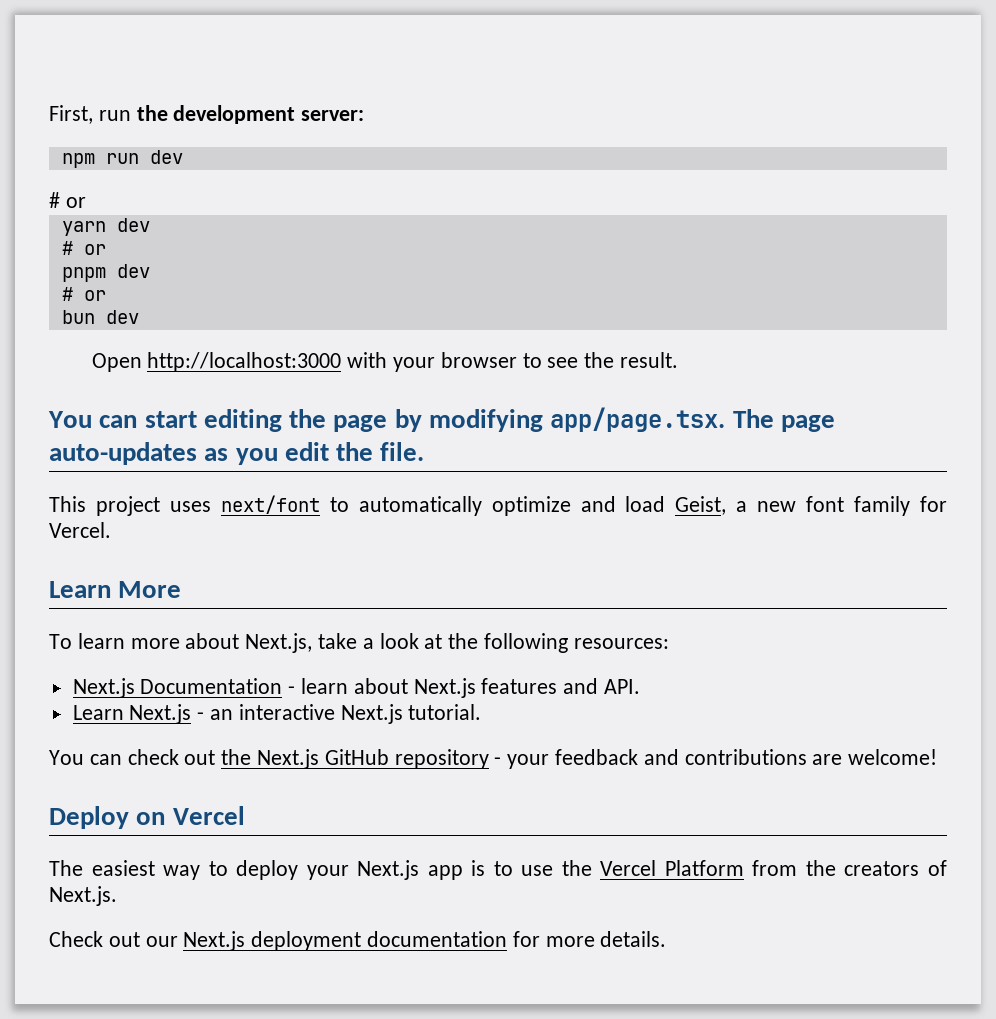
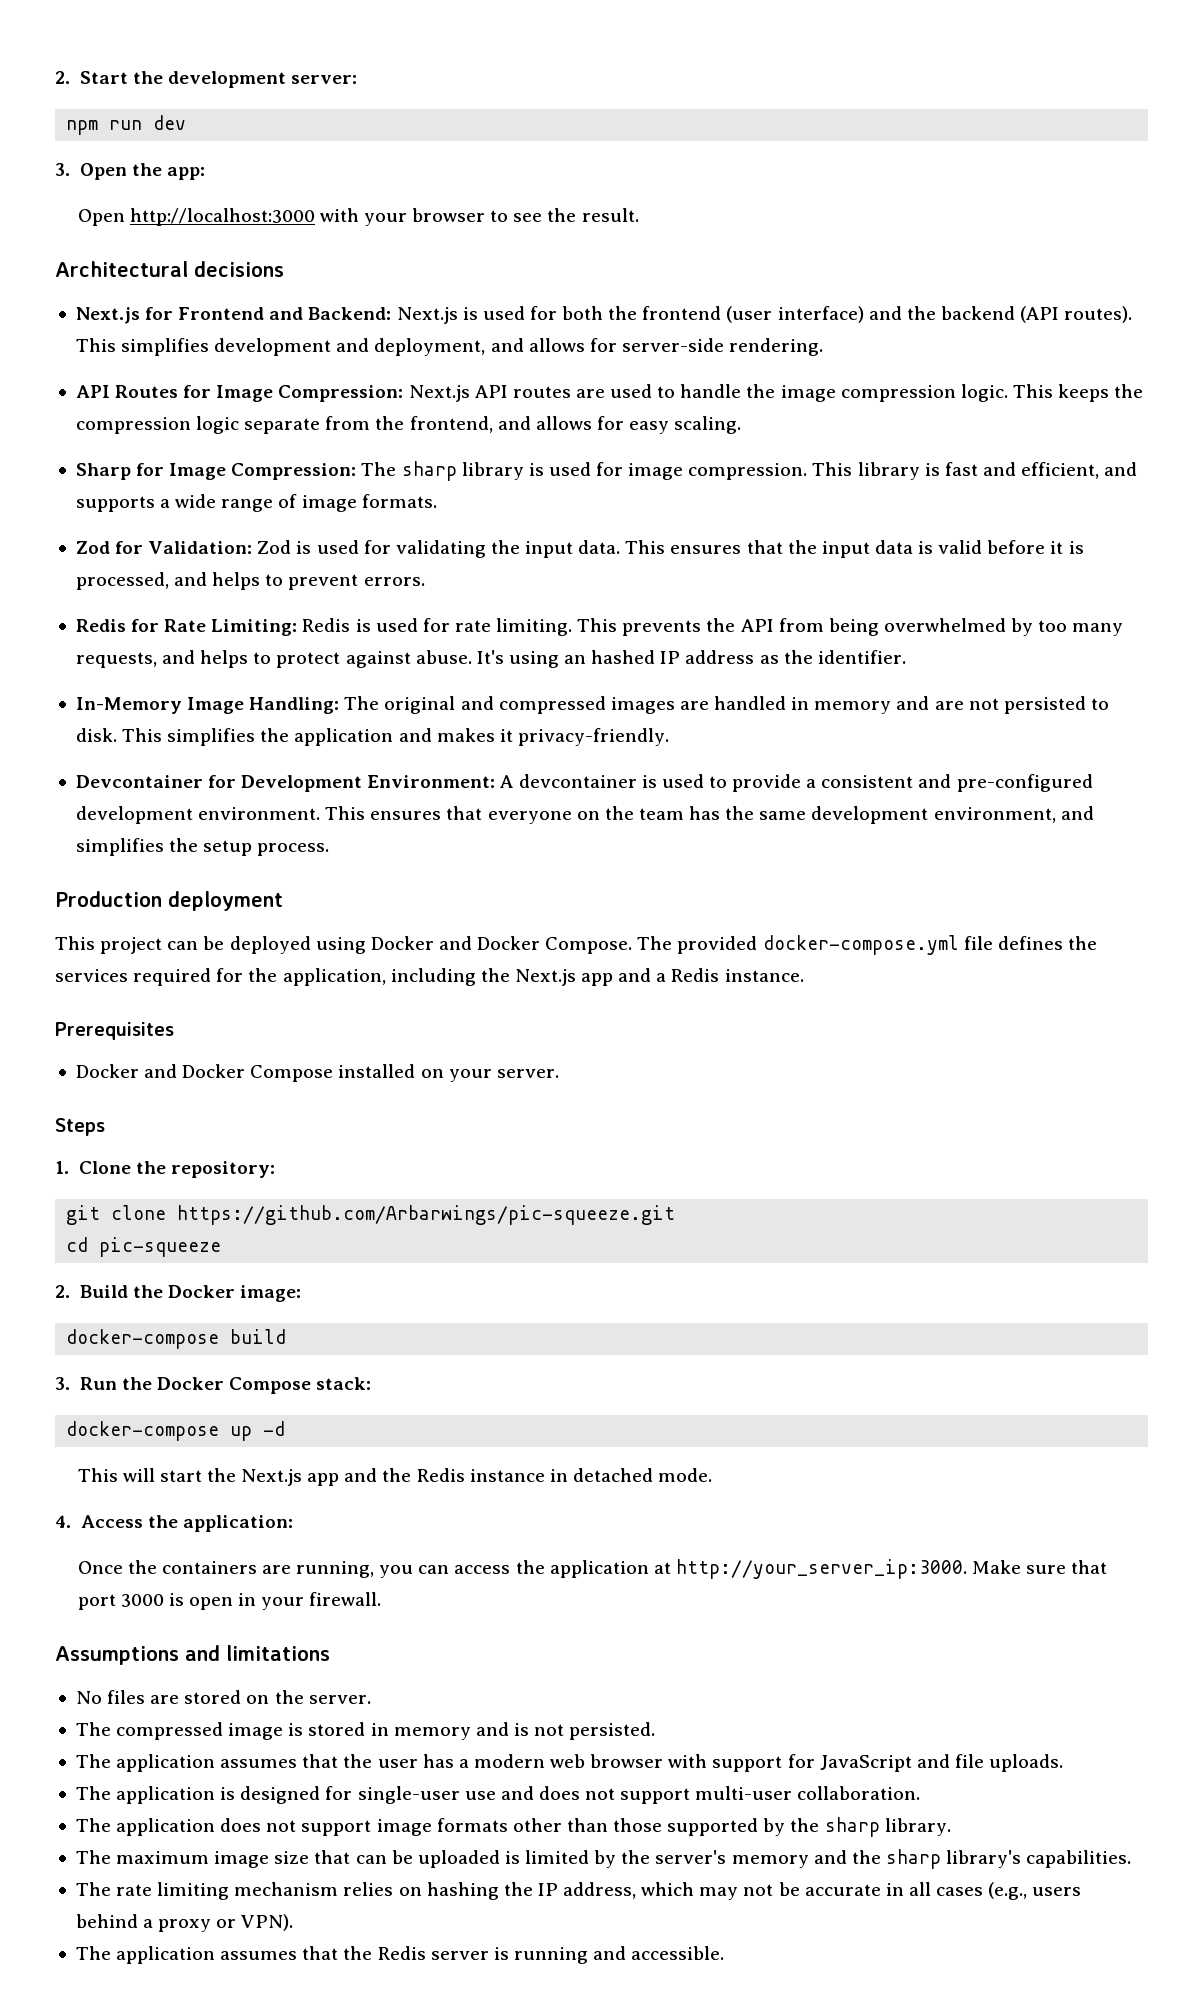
- First, run the development server:
+ 2. Start the development server:
  npm run dev
- # or
- yarn dev
- # or
- pnpm dev
- # or
- bun dev
+ 3. Open the app:
- You can start editing the page by modifying app/page.tsx. The page auto-updates as you edit the file.
- This project uses next/font to automatically optimize and load Geist, a new font family for Vercel.
- Learn More
- To learn more about Next.js, take a look at the following resources:
- Next.js Documentation - learn about Next.js features and API.
- Learn Next.js - an interactive Next.js tutorial.
- You can check out the Next.js GitHub repository - your feedback and contributions are welcome!
- Deploy on Vercel
- The easiest way to deploy your Next.js app is to use the Vercel Platform from the creators of Next.js.
- Check out our Next.js deployment documentation for more details.
+ Architectural decisions
+ Next.js for Frontend and Backend: Next.js is used for both the frontend (user interface) and the backend (API routes). This simplifies development and deployment, and allows for server-side rendering.
+ API Routes for Image Compression: Next.js API routes are used to handle the image compression logic. This keeps the compression logic separate from the frontend, and allows for easy scaling.
+ Sharp for Image Compression: The sharp library is used for image compression. This library is fast and efficient, and supports a wide range of image formats.
+ Zod for Validation: Zod is used for validating the input data. This ensures that the input data is valid before it is processed, and helps to prevent errors.
+ Redis for Rate Limiting: Redis is used for rate limiting. This prevents the API from being overwhelmed by too many requests, and helps to protect against abuse. It's using an hashed IP address as the identifier.
+ In-Memory Image Handling: The original and compressed images are handled in memory and are not persisted to disk. This simplifies the application and makes it privacy-friendly.
+ Devcontainer for Development Environment: A devcontainer is used to provide a consistent and pre-configured development environment. This ensures that everyone on the team has the same development environment, and simplifies the setup process.
+ Production deployment
+ This project can be deployed using Docker and Docker Compose. The provided docker-compose.yml file defines the services required for the application, including the Next.js app and a Redis instance.
+ Prerequisites
+ Docker and Docker Compose installed on your server.
+ Steps
+ 1. Clone the repository:
+ git clone https://github.com/Arbarwings/pic-squeeze.git
+ cd pic-squeeze
+ 2. Build the Docker image:
+ docker-compose build
+ 3. Run the Docker Compose stack:
+ docker-compose up -d
+ This will start the Next.js app and the Redis instance in detached mode.
+ 4. Access the application:
+ Once the containers are running, you can access the application at http://your_server_ip:3000. Make sure that port 3000 is open in your firewall.
+ Assumptions and limitations
+ No files are stored on the server.
+ The compressed image is stored in memory and is not persisted.
+ The application assumes that the user has a modern web browser with support for JavaScript and file uploads.
+ The application is designed for single-user use and does not support multi-user collaboration.
+ The application does not support image formats other than those supported by the sharp library.
+ The maximum image size that can be uploaded is limited by the server's memory and the sharp library's capabilities.
+ The rate limiting mechanism relies on hashing the IP address, which may not be accurate in all cases (e.g., users behind a proxy or VPN).
+ The application assumes that the Redis server is running and accessible.

